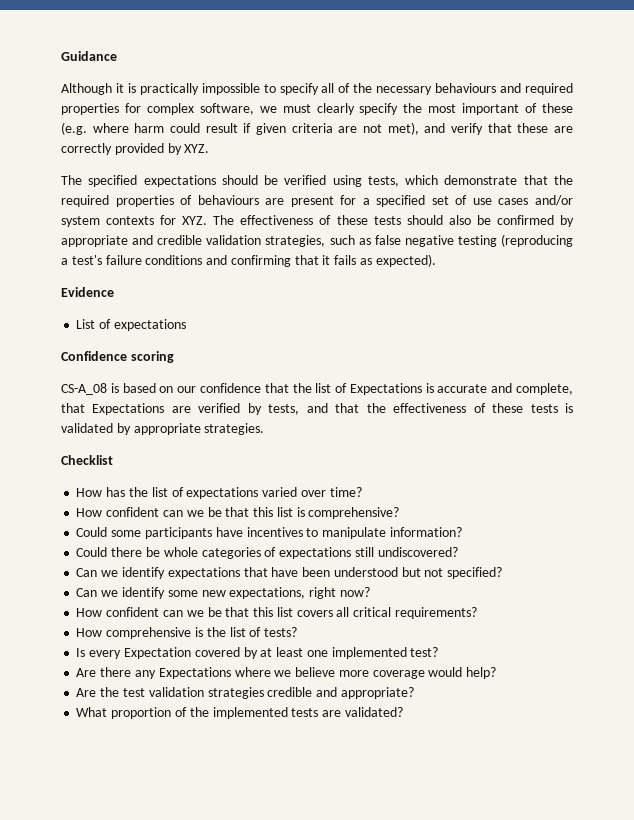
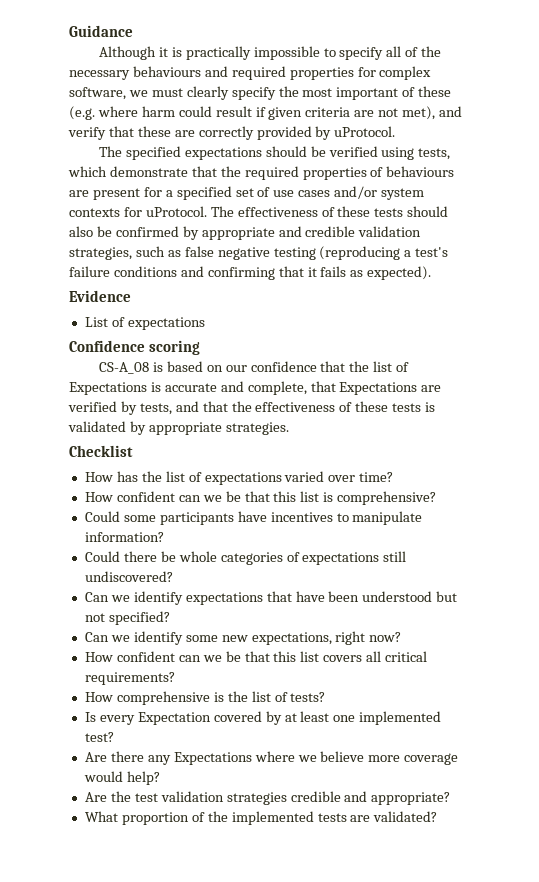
- Although it is practically impossible to specify all of the necessary behaviours and required properties for complex software, we must clearly specify the most important of these (e.g. where harm could result if given criteria are not met), and verify that these are correctly provided by XYZ.
+ Although it is practically impossible to specify all of the necessary behaviours and required properties for complex software, we must clearly specify the most important of these (e.g. where harm could result if given criteria are not met), and verify that these are correctly provided by uProtocol.
- The specified expectations should be verified using tests, which demonstrate that the required properties of behaviours are present for a specified set of use cases and/or system contexts for XYZ. The effectiveness of these tests should also be confirmed by appropriate and credible validation strategies, such as false negative testing (reproducing a test's failure conditions and confirming that it fails as expected).
+ The specified expectations should be verified using tests, which demonstrate that the required properties of behaviours are present for a specified set of use cases and/or system contexts for uProtocol. The effectiveness of these tests should also be confirmed by appropriate and credible validation strategies, such as false negative testing (reproducing a test's failure conditions and confirming that it fails as expected).

